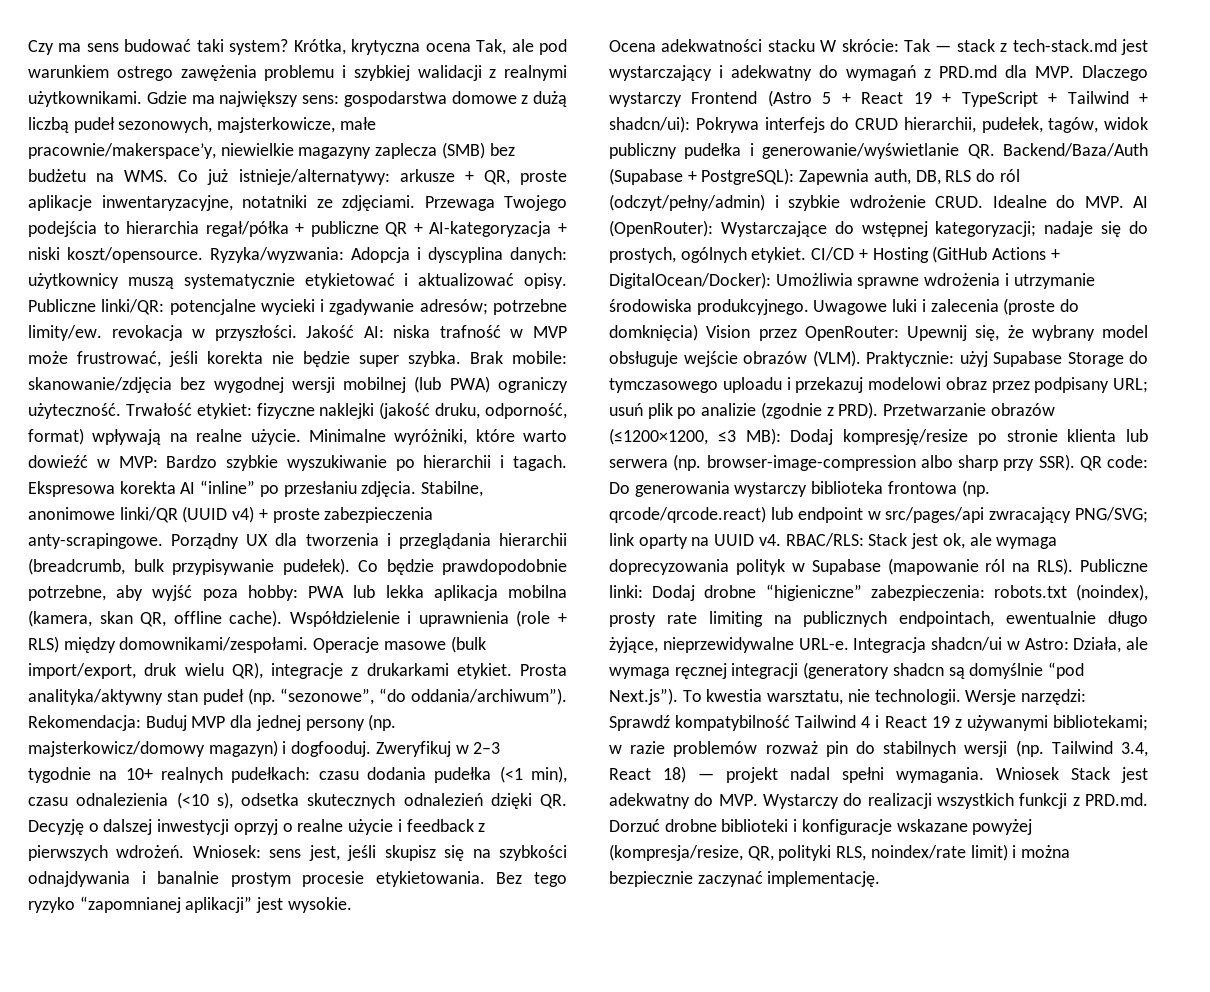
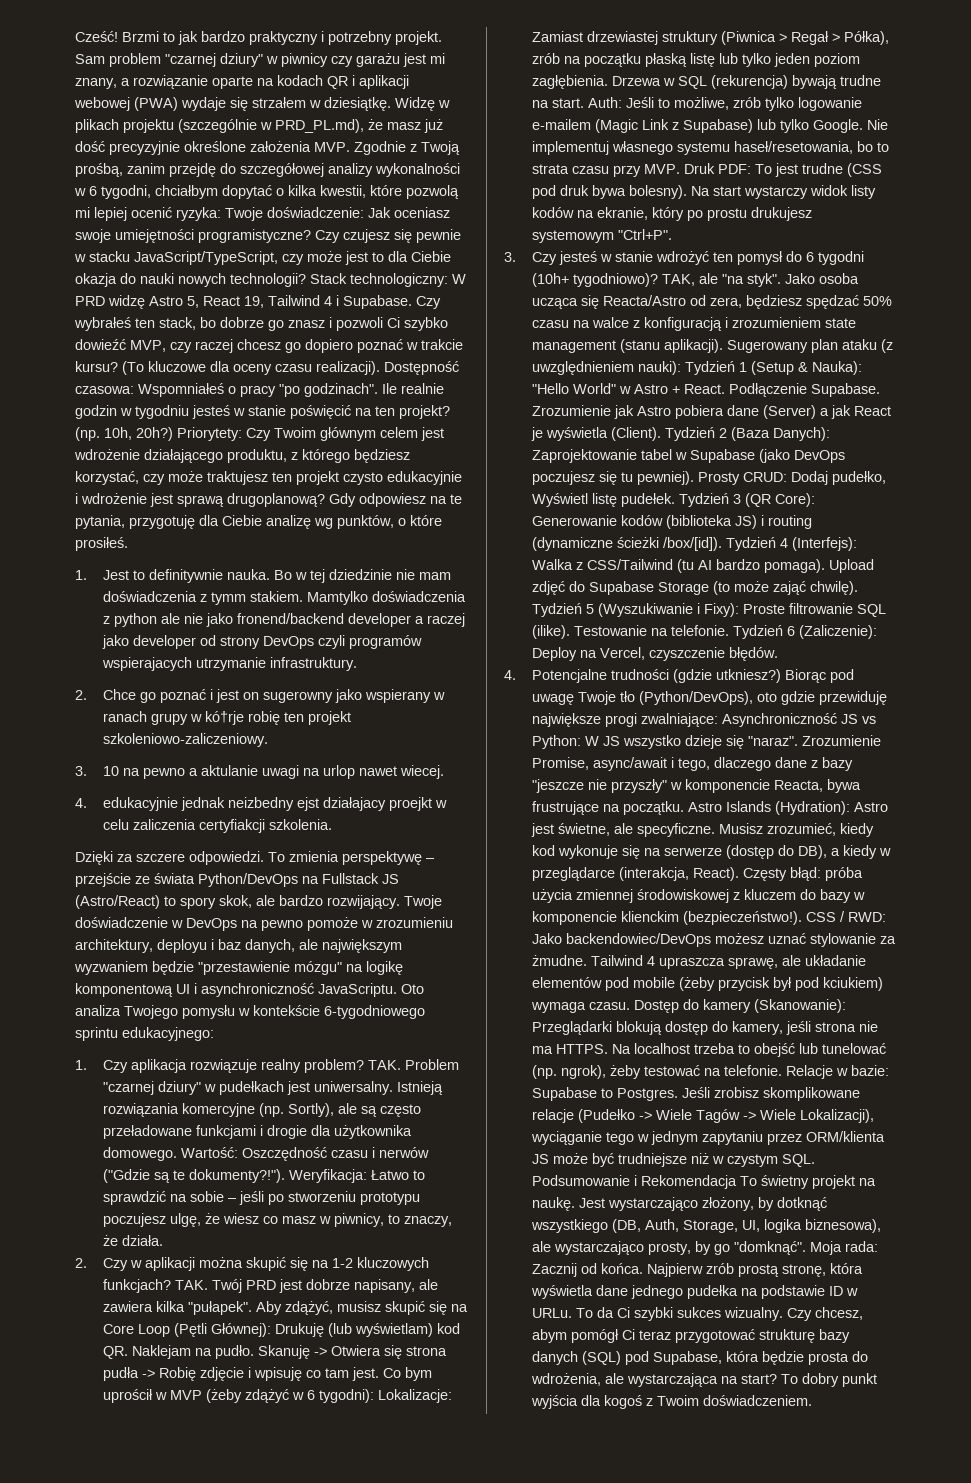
- Czy ma sens budować taki system? Krótka, krytyczna ocena Tak, ale pod warunkiem ostrego zawężenia problemu i szybkiej walidacji z realnymi użytkownikami. Gdzie ma największy sens: gospodarstwa domowe z dużą liczbą pudeł sezonowych, majsterkowicze, małe pracownie/makerspace’y, niewielkie magazyny zaplecza (SMB) bez budżetu na WMS. Co już istnieje/alternatywy: arkusze + QR, proste aplikacje inwentaryzacyjne, notatniki ze zdjęciami. Przewaga Twojego podejścia to hierarchia regał/półka + publiczne QR + AI-kategoryzacja + niski koszt/opensource. Ryzyka/wyzwania: Adopcja i dyscyplina danych: użytkownicy muszą systematycznie etykietować i aktualizować opisy. Publiczne linki/QR: potencjalne wycieki i zgadywanie adresów; potrzebne limity/ew. revokacja w przyszłości. Jakość AI: niska trafność w MVP może frustrować, jeśli korekta nie będzie super szybka. Brak mobile: skanowanie/zdjęcia bez wygodnej wersji mobilnej (lub PWA) ograniczy użyteczność. Trwałość etykiet: fizyczne naklejki (jakość druku, odporność, format) wpływają na realne użycie. Minimalne wyróżniki, które warto dowieźć w MVP: Bardzo szybkie wyszukiwanie po hierarchii i tagach. Ekspresowa korekta AI “inline” po przesłaniu zdjęcia. Stabilne, anonimowe linki/QR (UUID v4) + proste zabezpieczenia anty-scrapingowe. Porządny UX dla tworzenia i przeglądania hierarchii (breadcrumb, bulk przypisywanie pudełek). Co będzie prawdopodobnie potrzebne, aby wyjść poza hobby: PWA lub lekka aplikacja mobilna (kamera, skan QR, offline cache). Współdzielenie i uprawnienia (role + RLS) między domownikami/zespołami. Operacje masowe (bulk import/export, druk wielu QR), integracje z drukarkami etykiet. Prosta analityka/aktywny stan pudeł (np. “sezonowe”, “do oddania/archiwum”). Rekomendacja: Buduj MVP dla jednej persony (np. majsterkowicz/domowy magazyn) i dogfooduj. Zweryfikuj w 2–3 tygodnie na 10+ realnych pudełkach: czasu dodania pudełka (<1 min), czasu odnalezienia (<10 s), odsetka skutecznych odnalezień dzięki QR. Decyzję o dalszej inwestycji oprzyj o realne użycie i feedback z pierwszych wdrożeń. Wniosek: sens jest, jeśli skupisz się na szybkości odnajdywania i banalnie prostym procesie etykietowania. Bez tego ryzyko “zapomnianej aplikacji” jest wysokie.
- Ocena adekwatności stacku W skrócie: Tak — stack z tech-stack.md jest wystarczający i adekwatny do wymagań z PRD.md dla MVP. Dlaczego wystarczy Frontend (Astro 5 + React 19 + TypeScript + Tailwind + shadcn/ui): Pokrywa interfejs do CRUD hierarchii, pudełek, tagów, widok publiczny pudełka i generowanie/wyświetlanie QR. Backend/Baza/Auth (Supabase + PostgreSQL): Zapewnia auth, DB, RLS do ról (odczyt/pełny/admin) i szybkie wdrożenie CRUD. Idealne do MVP. AI (OpenRouter): Wystarczające do wstępnej kategoryzacji; nadaje się do prostych, ogólnych etykiet. CI/CD + Hosting (GitHub Actions + DigitalOcean/Docker): Umożliwia sprawne wdrożenia i utrzymanie środowiska produkcyjnego. Uwagowe luki i zalecenia (proste do domknięcia) Vision przez OpenRouter: Upewnij się, że wybrany model obsługuje wejście obrazów (VLM). Praktycznie: użyj Supabase Storage do tymczasowego uploadu i przekazuj modelowi obraz przez podpisany URL; usuń plik po analizie (zgodnie z PRD). Przetwarzanie obrazów (≤1200×1200, ≤3 MB): Dodaj kompresję/resize po stronie klienta lub serwera (np. browser-image-compression albo sharp przy SSR). QR code: Do generowania wystarczy biblioteka frontowa (np. qrcode/qrcode.react) lub endpoint w src/pages/api zwracający PNG/SVG; link oparty na UUID v4. RBAC/RLS: Stack jest ok, ale wymaga doprecyzowania polityk w Supabase (mapowanie ról na RLS). Publiczne linki: Dodaj drobne “higieniczne” zabezpieczenia: robots.txt (noindex), prosty rate limiting na publicznych endpointach, ewentualnie długo żyjące, nieprzewidywalne URL-e. Integracja shadcn/ui w Astro: Działa, ale wymaga ręcznej integracji (generatory shadcn są domyślnie “pod Next.js”). To kwestia warsztatu, nie technologii. Wersje narzędzi: Sprawdź kompatybilność Tailwind 4 i React 19 z używanymi bibliotekami; w razie problemów rozważ pin do stabilnych wersji (np. Tailwind 3.4, React 18) — projekt nadal spełni wymagania. Wniosek Stack jest adekwatny do MVP. Wystarczy do realizacji wszystkich funkcji z PRD.md. Dorzuć drobne biblioteki i konfiguracje wskazane powyżej (kompresja/resize, QR, polityki RLS, noindex/rate limit) i można bezpiecznie zaczynać implementację.
+ Cześć! Brzmi to jak bardzo praktyczny i potrzebny projekt. Sam problem "czarnej dziury" w piwnicy czy garażu jest mi znany, a rozwiązanie oparte na kodach QR i aplikacji webowej (PWA) wydaje się strzałem w dziesiątkę. Widzę w plikach projektu (szczególnie w PRD_PL.md), że masz już dość precyzyjnie określone założenia MVP. Zgodnie z Twoją prośbą, zanim przejdę do szczegółowej analizy wykonalności w 6 tygodni, chciałbym dopytać o kilka kwestii, które pozwolą mi lepiej ocenić ryzyka: Twoje doświadczenie: Jak oceniasz swoje umiejętności programistyczne? Czy czujesz się pewnie w stacku JavaScript/TypeScript, czy może jest to dla Ciebie okazja do nauki nowych technologii? Stack technologiczny: W PRD widzę Astro 5, React 19, Tailwind 4 i Supabase. Czy wybrałeś ten stack, bo dobrze go znasz i pozwoli Ci szybko dowieźć MVP, czy raczej chcesz go dopiero poznać w trakcie kursu? (To kluczowe dla oceny czasu realizacji). Dostępność czasowa: Wspomniałeś o pracy "po godzinach". Ile realnie godzin w tygodniu jesteś w stanie poświęcić na ten projekt? (np. 10h, 20h?) Priorytety: Czy Twoim głównym celem jest wdrożenie działającego produktu, z którego będziesz korzystać, czy może traktujesz ten projekt czysto edukacyjnie i wdrożenie jest sprawą drugoplanową? Gdy odpowiesz na te pytania, przygotuję dla Ciebie analizę wg punktów, o które prosiłeś.
+ 1. Jest to definitywnie nauka. Bo w tej dziedzinie nie mam doświadczenia z tymm stakiem. Mamtylko doświadczenia z python ale nie jako fronend/backend developer a raczej jako developer od strony DevOps czyli programów wspierajacych utrzymanie infrastruktury.
+ 2. Chce go poznać i jest on sugerowny jako wspierany w ranach grupy w kó†rje robię ten projekt szkoleniowo-zaliczeniowy.
+ 3. 10 na pewno a aktulanie uwagi na urlop nawet wiecej.
+ 4. edukacyjnie jednak neizbedny ejst działajacy proejkt w celu zaliczenia certyfiakcji szkolenia.
+ Dzięki za szczere odpowiedzi. To zmienia perspektywę – przejście ze świata Python/DevOps na Fullstack JS (Astro/React) to spory skok, ale bardzo rozwijający. Twoje doświadczenie w DevOps na pewno pomoże w zrozumieniu architektury, deployu i baz danych, ale największym wyzwaniem będzie "przestawienie mózgu" na logikę komponentową UI i asynchroniczność JavaScriptu. Oto analiza Twojego pomysłu w kontekście 6-tygodniowego sprintu edukacyjnego:
+ 1. Czy aplikacja rozwiązuje realny problem? TAK. Problem "czarnej dziury" w pudełkach jest uniwersalny. Istnieją rozwiązania komercyjne (np. Sortly), ale są często przeładowane funkcjami i drogie dla użytkownika domowego. Wartość: Oszczędność czasu i nerwów ("Gdzie są te dokumenty?!"). Weryfikacja: Łatwo to sprawdzić na sobie – jeśli po stworzeniu prototypu poczujesz ulgę, że wiesz co masz w piwnicy, to znaczy, że działa.
+ 2. Czy w aplikacji można skupić się na 1-2 kluczowych funkcjach? TAK. Twój PRD jest dobrze napisany, ale zawiera kilka "pułapek". Aby zdążyć, musisz skupić się na Core Loop (Pętli Głównej): Drukuję (lub wyświetlam) kod QR. Naklejam na pudło. Skanuję -> Otwiera się strona pudła -> Robię zdjęcie i wpisuję co tam jest. Co bym uprościł w MVP (żeby zdążyć w 6 tygodni): Lokalizacje: Zamiast drzewiastej struktury (Piwnica > Regał > Półka), zrób na początku płaską listę lub tylko jeden poziom zagłębienia. Drzewa w SQL (rekurencja) bywają trudne na start. Auth: Jeśli to możliwe, zrób tylko logowanie e-mailem (Magic Link z Supabase) lub tylko Google. Nie implementuj własnego systemu haseł/resetowania, bo to strata czasu przy MVP. Druk PDF: To jest trudne (CSS pod druk bywa bolesny). Na start wystarczy widok listy kodów na ekranie, który po prostu drukujesz systemowym "Ctrl+P".
+ 3. Czy jesteś w stanie wdrożyć ten pomysł do 6 tygodni (10h+ tygodniowo)? TAK, ale "na styk". Jako osoba ucząca się Reacta/Astro od zera, będziesz spędzać 50% czasu na walce z konfiguracją i zrozumieniem state management (stanu aplikacji). Sugerowany plan ataku (z uwzględnieniem nauki): Tydzień 1 (Setup & Nauka): "Hello World" w Astro + React. Podłączenie Supabase. Zrozumienie jak Astro pobiera dane (Server) a jak React je wyświetla (Client). Tydzień 2 (Baza Danych): Zaprojektowanie tabel w Supabase (jako DevOps poczujesz się tu pewniej). Prosty CRUD: Dodaj pudełko, Wyświetl listę pudełek. Tydzień 3 (QR Core): Generowanie kodów (biblioteka JS) i routing (dynamiczne ścieżki /box/[id]). Tydzień 4 (Interfejs): Walka z CSS/Tailwind (tu AI bardzo pomaga). Upload zdjęć do Supabase Storage (to może zająć chwilę). Tydzień 5 (Wyszukiwanie i Fixy): Proste filtrowanie SQL (ilike). Testowanie na telefonie. Tydzień 6 (Zaliczenie): Deploy na Vercel, czyszczenie błędów.
+ 4. Potencjalne trudności (gdzie utkniesz?) Biorąc pod uwagę Twoje tło (Python/DevOps), oto gdzie przewiduję największe progi zwalniające: Asynchroniczność JS vs Python: W JS wszystko dzieje się "naraz". Zrozumienie Promise, async/await i tego, dlaczego dane z bazy "jeszcze nie przyszły" w komponencie Reacta, bywa frustrujące na początku. Astro Islands (Hydration): Astro jest świetne, ale specyficzne. Musisz zrozumieć, kiedy kod wykonuje się na serwerze (dostęp do DB), a kiedy w przeglądarce (interakcja, React). Częsty błąd: próba użycia zmiennej środowiskowej z kluczem do bazy w komponencie klienckim (bezpieczeństwo!). CSS / RWD: Jako backendowiec/DevOps możesz uznać stylowanie za żmudne. Tailwind 4 upraszcza sprawę, ale układanie elementów pod mobile (żeby przycisk był pod kciukiem) wymaga czasu. Dostęp do kamery (Skanowanie): Przeglądarki blokują dostęp do kamery, jeśli strona nie ma HTTPS. Na localhost trzeba to obejść lub tunelować (np. ngrok), żeby testować na telefonie. Relacje w bazie: Supabase to Postgres. Jeśli zrobisz skomplikowane relacje (Pudełko -> Wiele Tagów -> Wiele Lokalizacji), wyciąganie tego w jednym zapytaniu przez ORM/klienta JS może być trudniejsze niż w czystym SQL. Podsumowanie i Rekomendacja To świetny projekt na naukę. Jest wystarczająco złożony, by dotknąć wszystkiego (DB, Auth, Storage, UI, logika biznesowa), ale wystarczająco prosty, by go "domknąć". Moja rada: Zacznij od końca. Najpierw zrób prostą stronę, która wyświetla dane jednego pudełka na podstawie ID w URLu. To da Ci szybki sukces wizualny. Czy chcesz, abym pomógł Ci teraz przygotować strukturę bazy danych (SQL) pod Supabase, która będzie prosta do wdrożenia, ale wystarczająca na start? To dobry punkt wyjścia dla kogoś z Twoim doświadczeniem.

